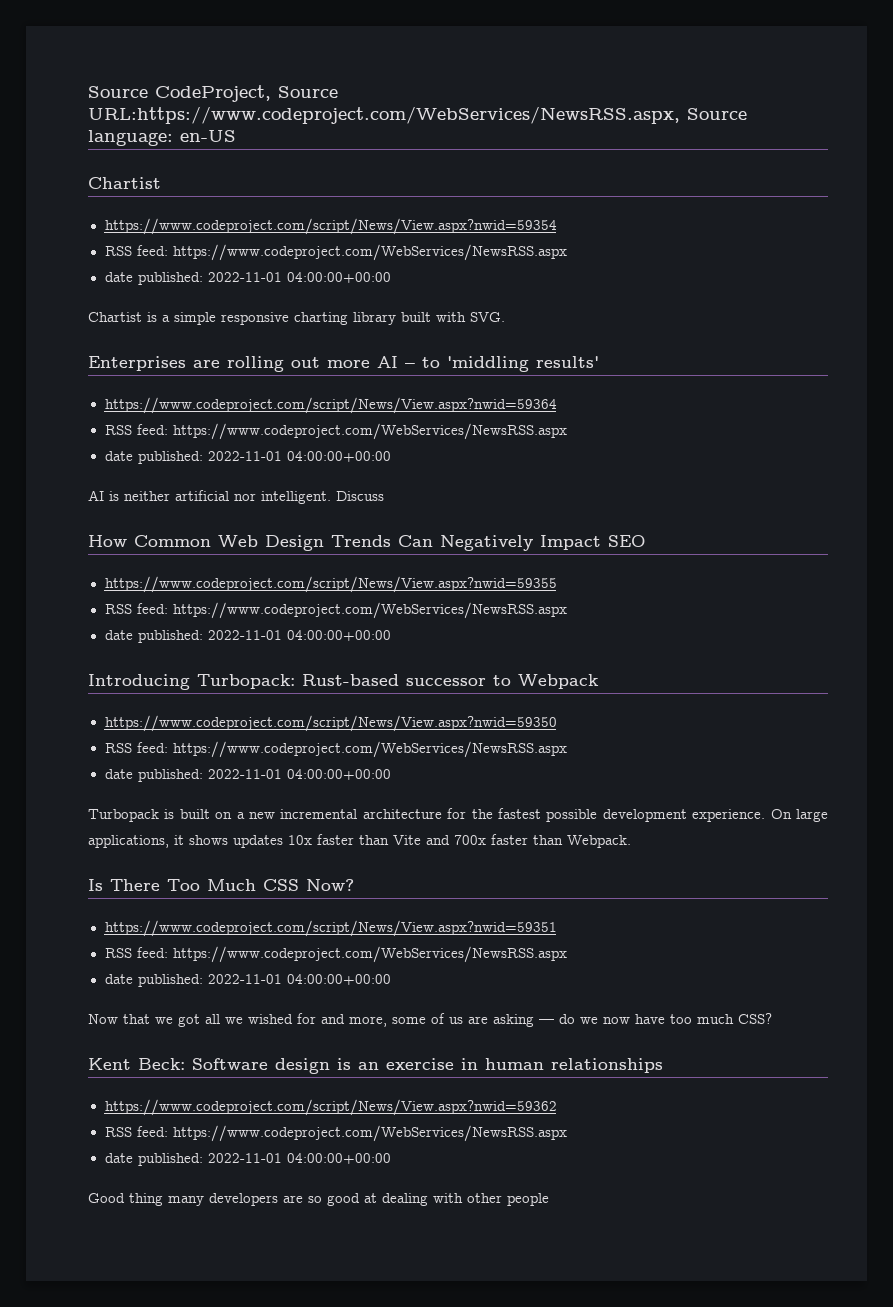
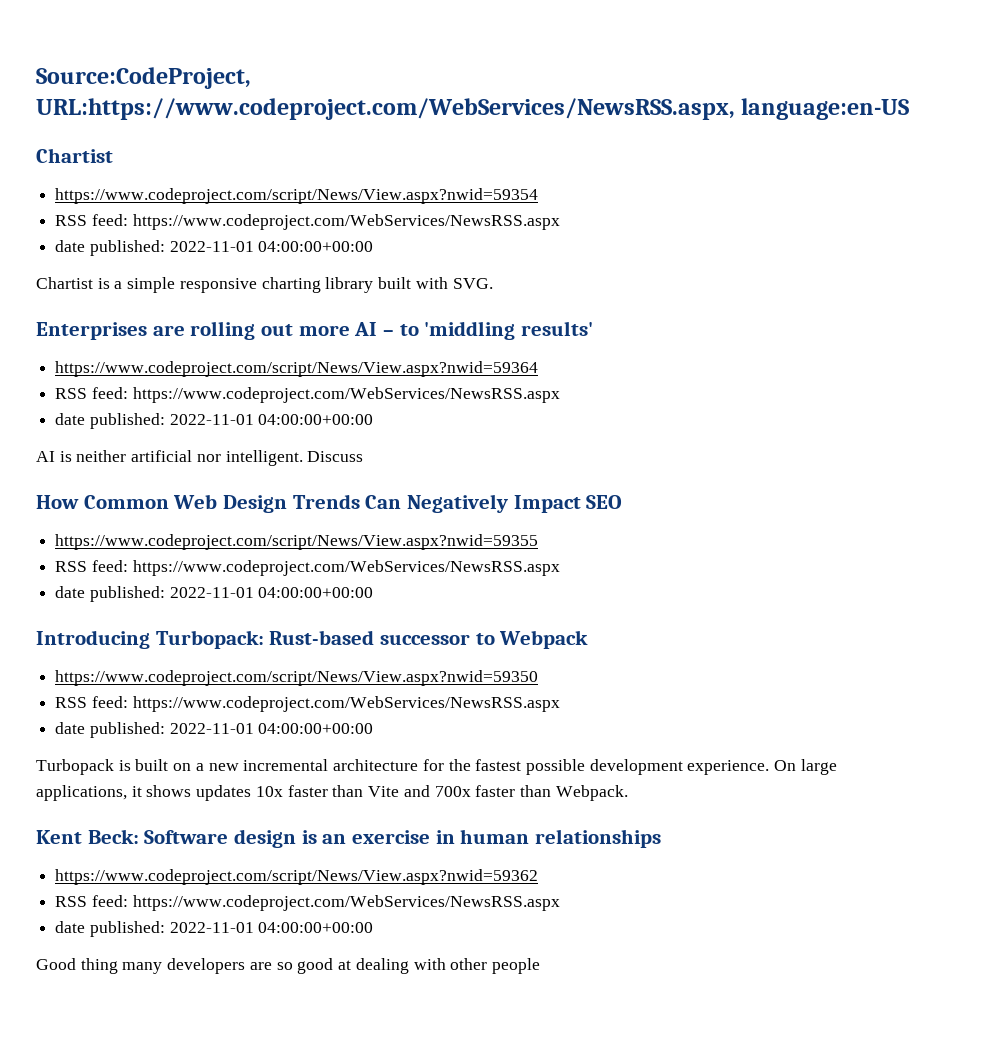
- Source CodeProject, Source URL:https://www.codeproject.com/WebServices/NewsRSS.aspx, Source language: en-US
+ Source:CodeProject, URL:https://www.codeproject.com/WebServices/NewsRSS.aspx, language:en-US
- Is There Too Much CSS Now?
- https://www.codeproject.com/script/News/View.aspx?nwid=59351
- RSS feed: https://www.codeproject.com/WebServices/NewsRSS.aspx
- date published: 2022-11-01 04:00:00+00:00
- Now that we got all we wished for and more, some of us are asking — do we now have too much CSS?

